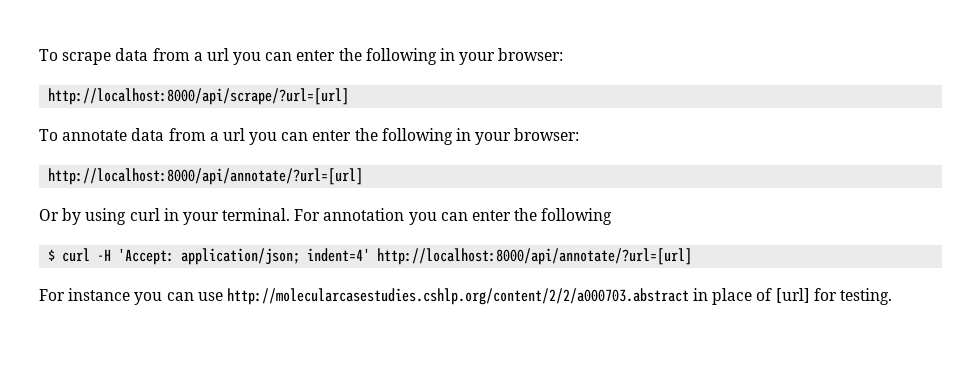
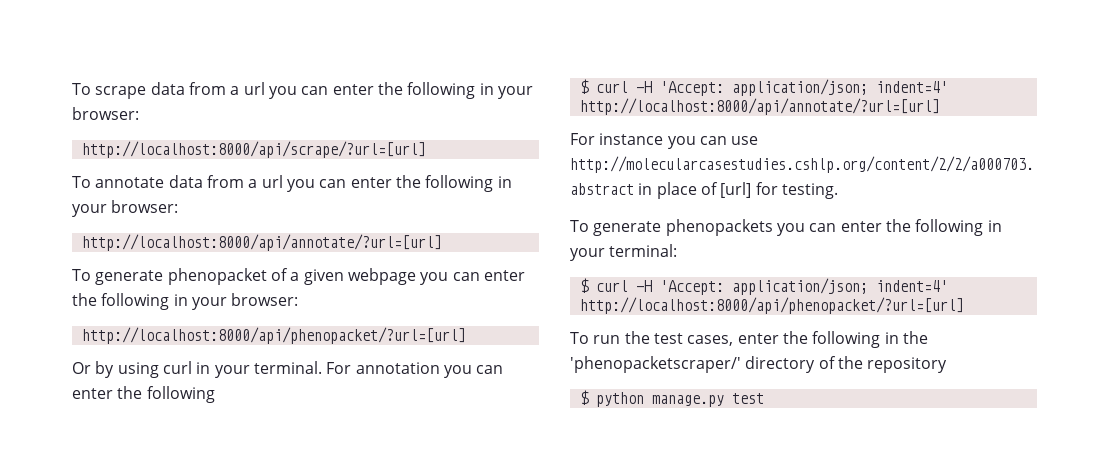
+ To generate phenopacket of a given webpage you can enter the following in your browser:
+ http://localhost:8000/api/phenopacket/?url=[url]
+ To generate phenopackets you can enter the following in your terminal:
+ $ curl -H 'Accept: application/json; indent=4' http://localhost:8000/api/phenopacket/?url=[url]
+ To run the test cases, enter the following in the 'phenopacketscraper/' directory of the repository
+ $ python manage.py test

